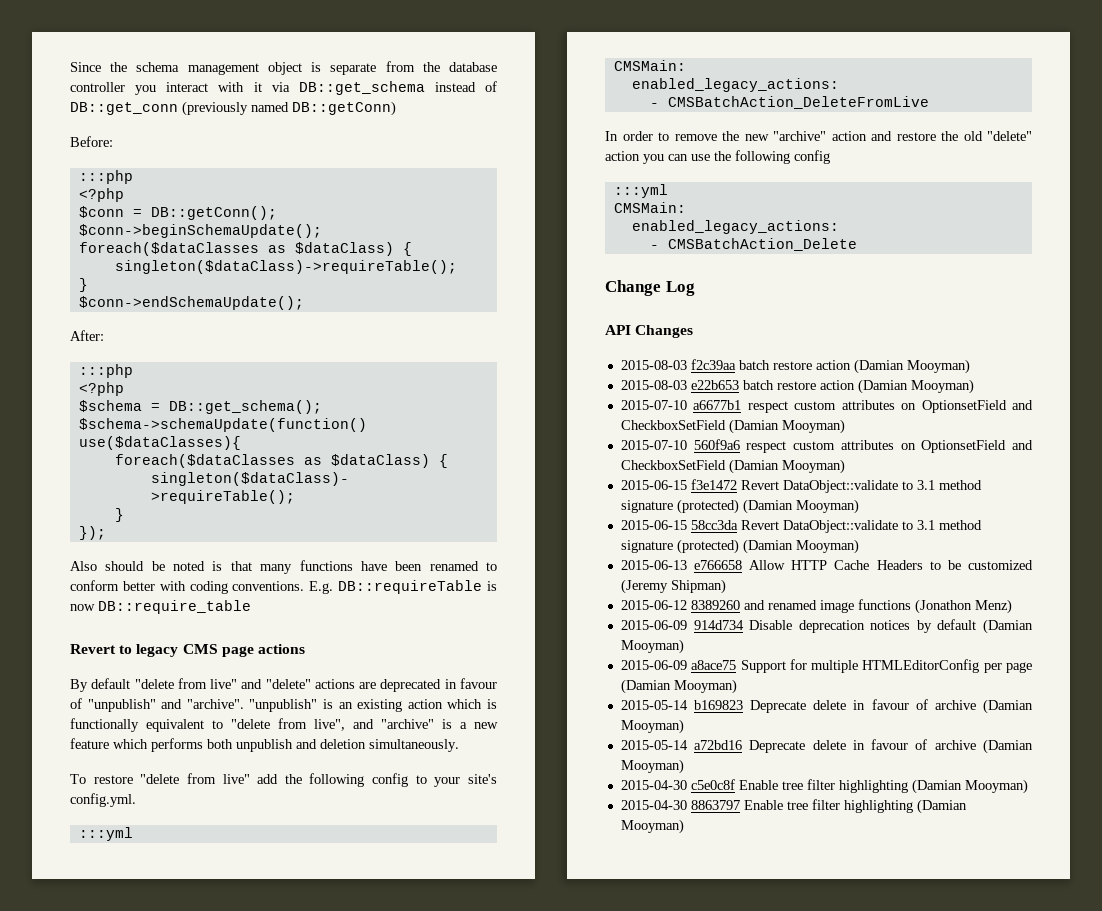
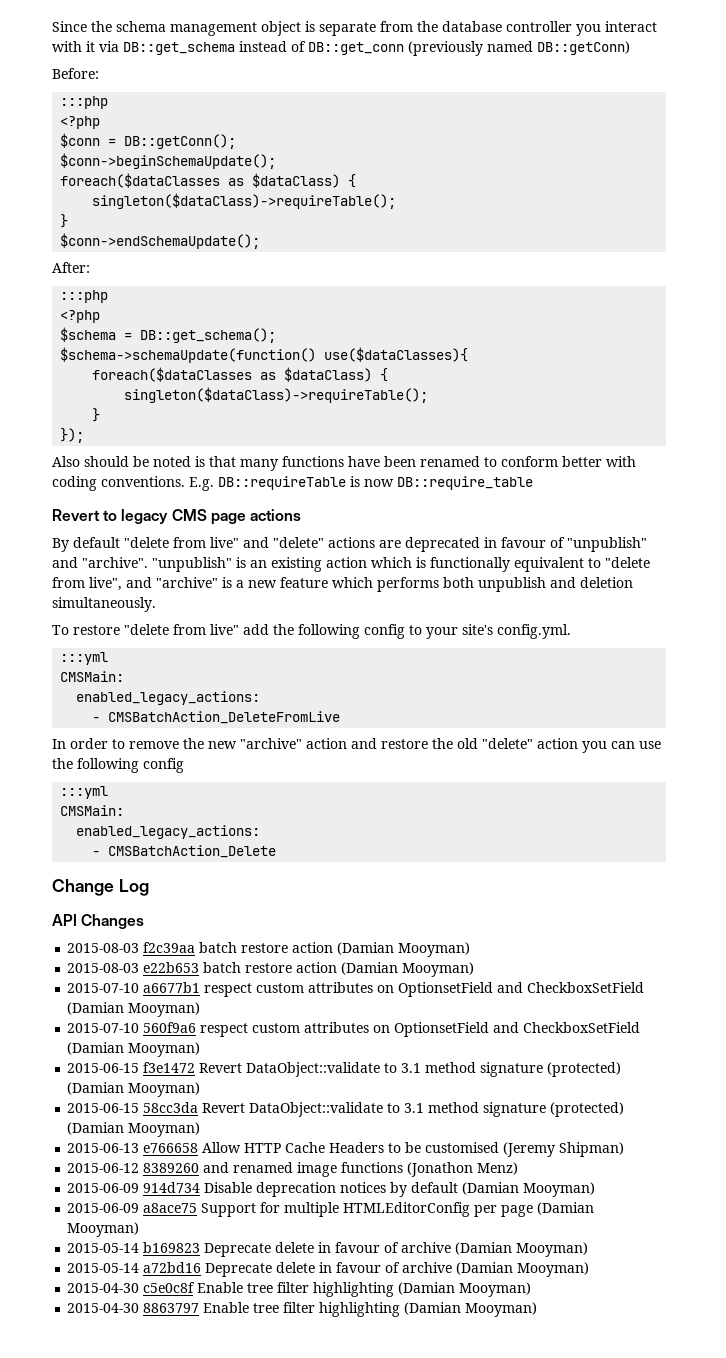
- 2015-06-13 e766658 Allow HTTP Cache Headers to be customized (Jeremy Shipman)
+ 2015-06-13 e766658 Allow HTTP Cache Headers to be customised (Jeremy Shipman)

